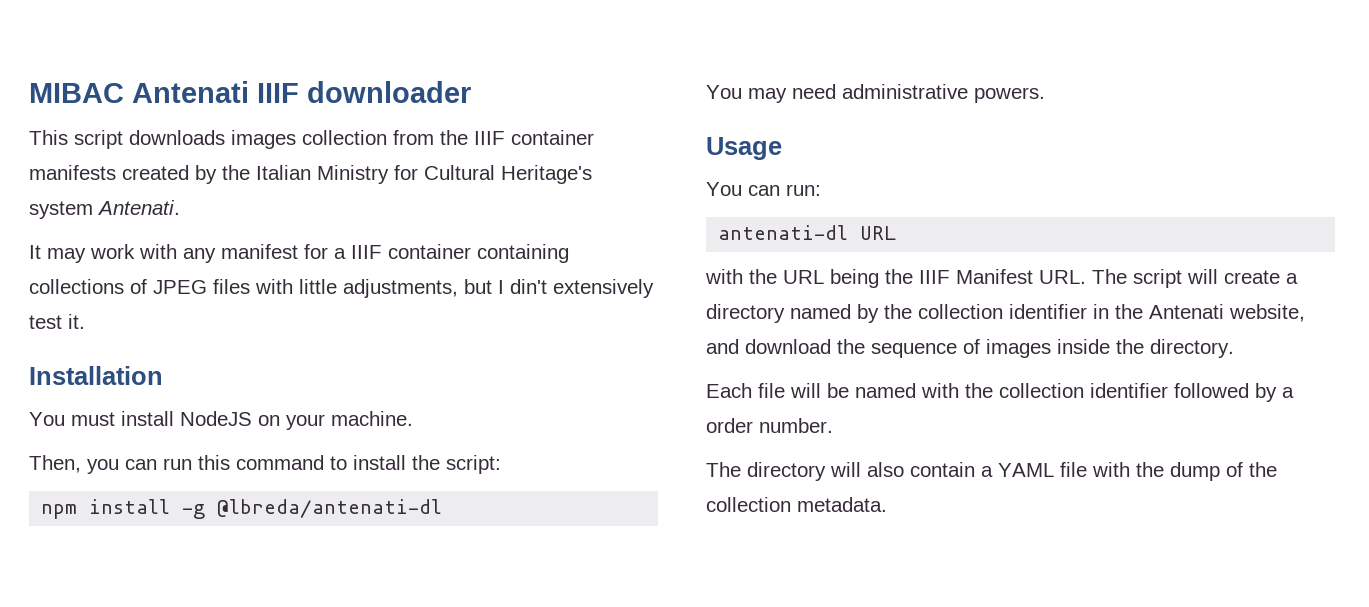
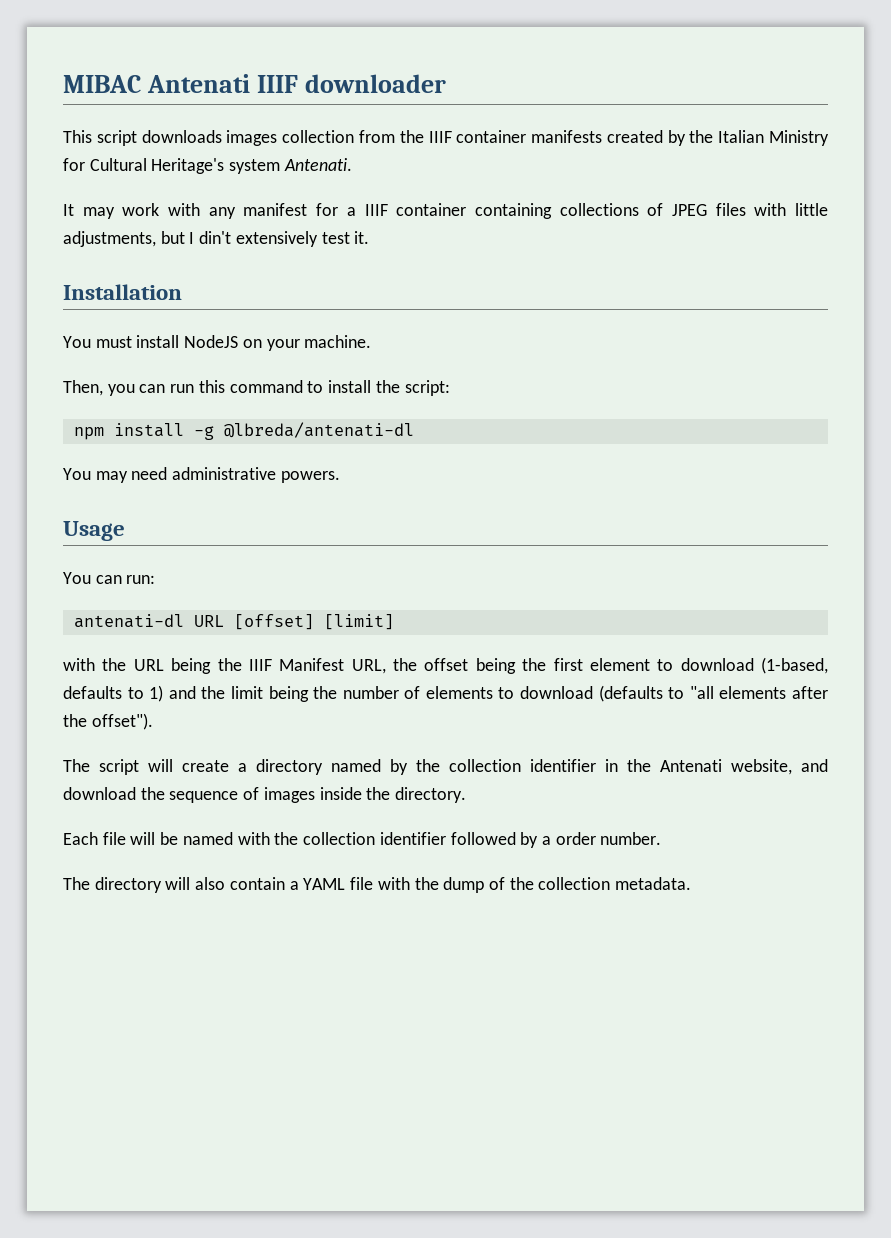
- antenati-dl URL
+ antenati-dl URL [offset] [limit]
- with the URL being the IIIF Manifest URL. The script will create a directory named by the collection identifier in the Antenati website, and download the sequence of images inside the directory.
+ with the URL being the IIIF Manifest URL, the offset being the first element to download (1-based, defaults to 1) and the limit being the number of elements to download (defaults to "all elements after the offset").
+ The script will create a directory named by the collection identifier in the Antenati website, and download the sequence of images inside the directory.

